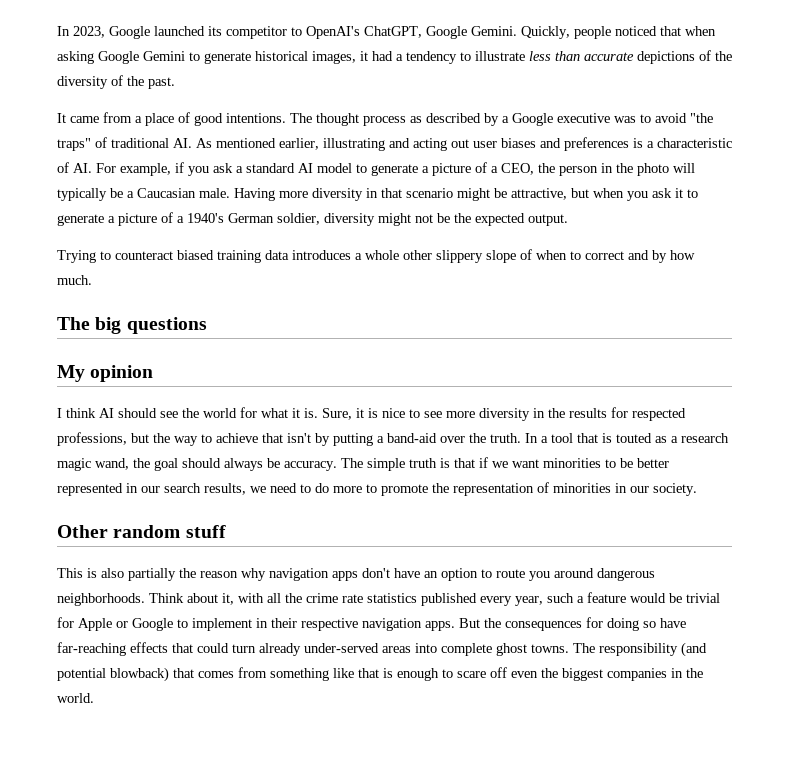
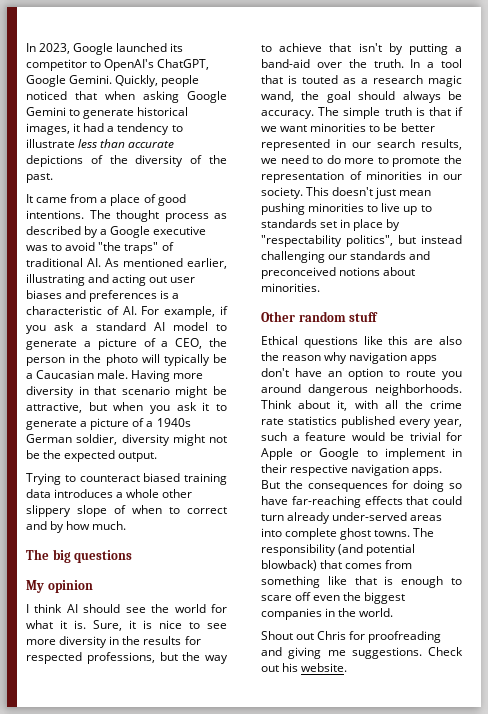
- Having more diversity in that scenario might be attractive, but when you ask it to generate a picture of a 1940's German soldier, diversity might not be the expected output.
+ Having more diversity in that scenario might be attractive, but when you ask it to generate a picture of a 1940s German soldier, diversity might not be the expected output.
- The simple truth is that if we want minorities to be better represented in our search results, we need to do more to promote the representation of minorities in our society.
+ The simple truth is that if we want minorities to be better represented in our search results, we need to do more to promote the representation of minorities in our society. This doesn't just mean pushing minorities to live up to standards set in place by "respectability politics", but instead challenging our standards and preconceived notions about minorities.
  Other random stuff
- This is also partially the reason why navigation apps don't have an option to route you around dangerous neighborhoods.
+ Ethical questions like this are also the reason why navigation apps don't have an option to route you around dangerous neighborhoods.
+ Shout out Chris for proofreading and giving me suggestions. Check out his website.

